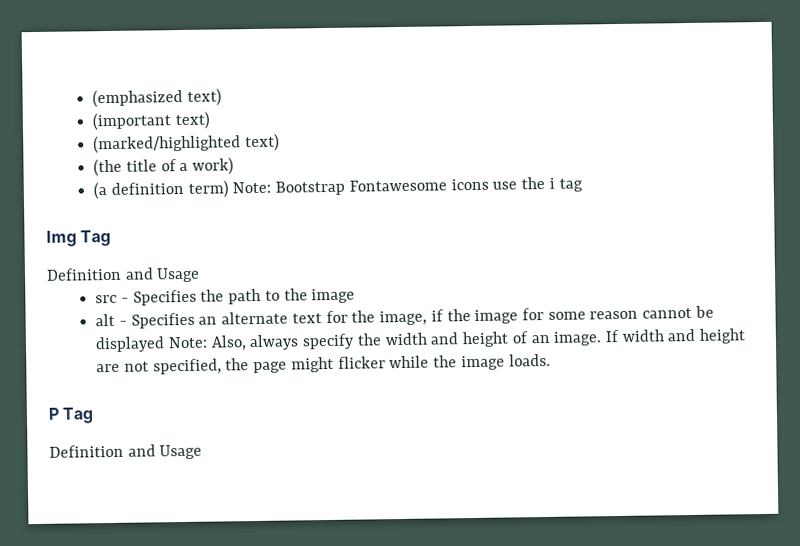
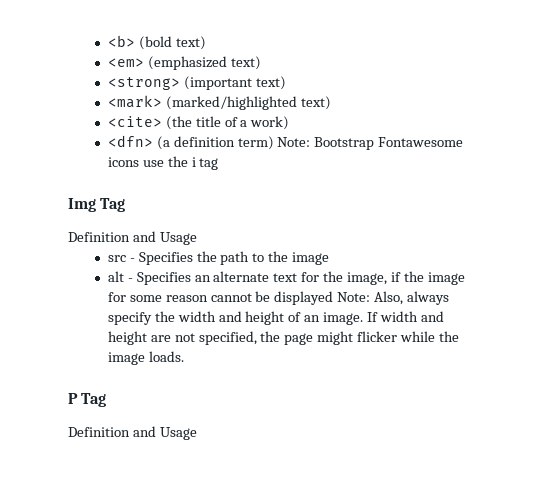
- (emphasized text)
+ <b> (bold text)
+ <em> (emphasized text)
- (important text)
+ <strong> (important text)
- (marked/highlighted text)
+ <mark> (marked/highlighted text)
- (the title of a work)
+ <cite> (the title of a work)
- (a definition term) Note: Bootstrap Fontawesome icons use the i tag
+ <dfn> (a definition term) Note: Bootstrap Fontawesome icons use the i tag

